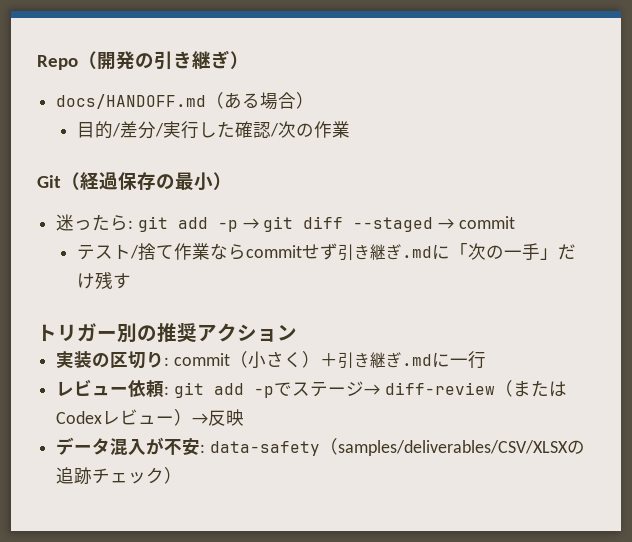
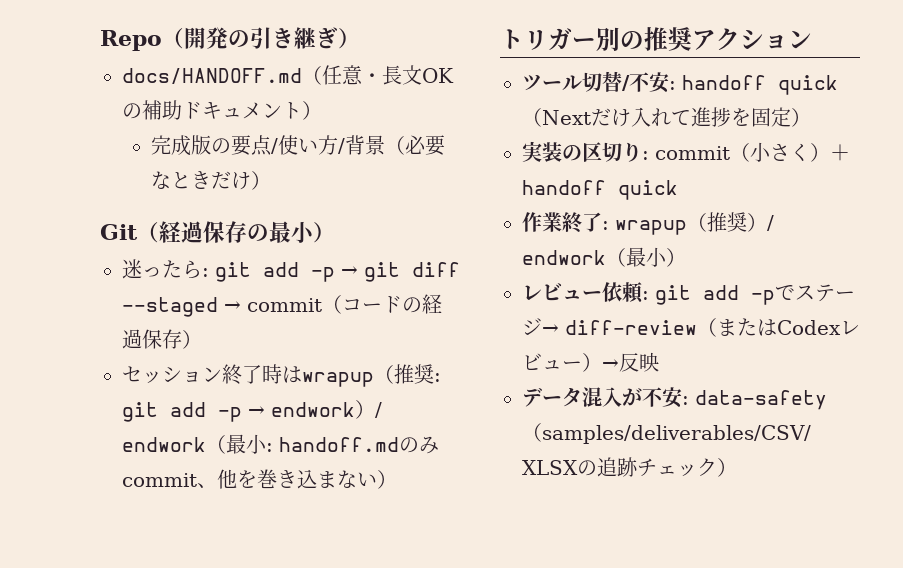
- docs/HANDOFF.md（ある場合）
- 目的/差分/実行した確認/次の作業
+ docs/HANDOFF.md（任意・長文OKの補助ドキュメント）
+ 完成版の要点/使い方/背景（必要なときだけ）
- 迷ったら: git add -p → git diff --staged → commit
- テスト/捨て作業ならcommitせず引き継ぎ.mdに「次の一手」だけ残す
+ 迷ったら: git add -p → git diff --staged → commit（コードの経過保存）
+ セッション終了時はwrapup（推奨: git add -p → endwork）/ endwork（最小: handoff.mdのみcommit、他を巻き込まない）
+ ツール切替/不安: handoff quick（Nextだけ入れて進捗を固定）
- 実装の区切り: commit（小さく）＋引き継ぎ.mdに一行
+ 実装の区切り: commit（小さく）＋handoff quick
+ 作業終了: wrapup（推奨）/ endwork（最小）

